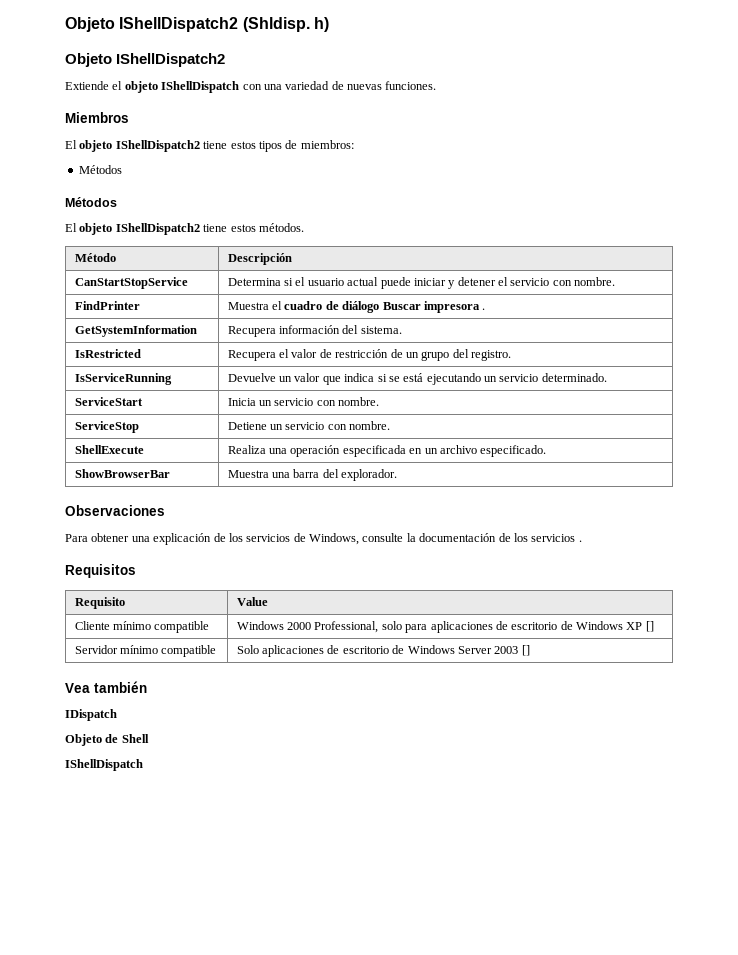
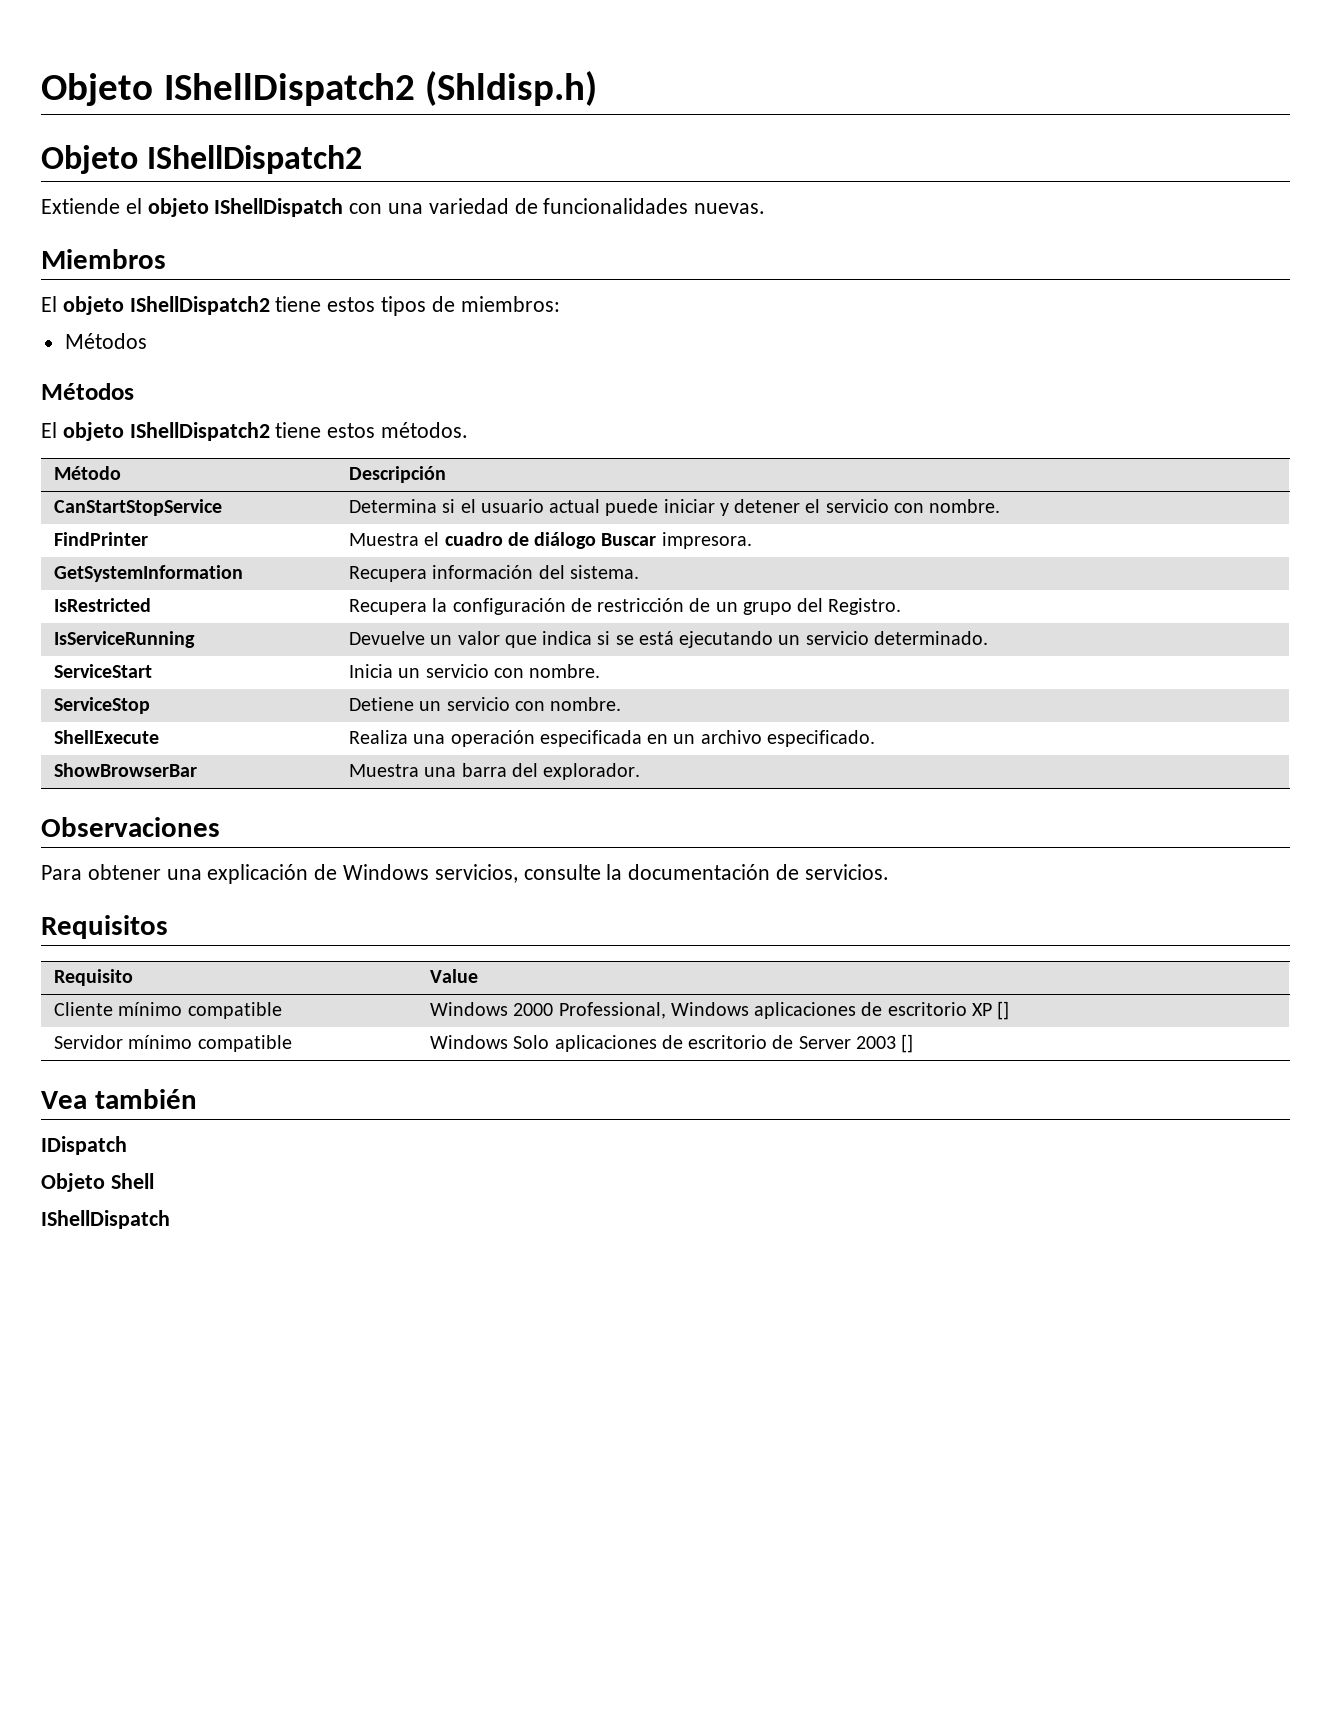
- Objeto IShellDispatch2 (Shldisp. h)
+ Objeto IShellDispatch2 (Shldisp.h)
- Extiende el objeto IShellDispatch con una variedad de nuevas funciones.
+ Extiende el objeto IShellDispatch con una variedad de funcionalidades nuevas.
- FindPrinter | Muestra el cuadro de diálogo Buscar impresora .
+ FindPrinter | Muestra el cuadro de diálogo Buscar impresora.
- IsRestricted | Recupera el valor de restricción de un grupo del registro.
+ IsRestricted | Recupera la configuración de restricción de un grupo del Registro.
- Para obtener una explicación de los servicios de Windows, consulte la documentación de los servicios .
+ Para obtener una explicación de Windows servicios, consulte la documentación de servicios.
- Cliente mínimo compatible | Windows 2000 Professional, solo para aplicaciones de escritorio de Windows XP []
+ Cliente mínimo compatible | Windows 2000 Professional, Windows aplicaciones de escritorio XP []
- Servidor mínimo compatible | Solo aplicaciones de escritorio de Windows Server 2003 []
+ Servidor mínimo compatible | Windows Solo aplicaciones de escritorio de Server 2003 []
- Objeto de Shell
+ Objeto Shell

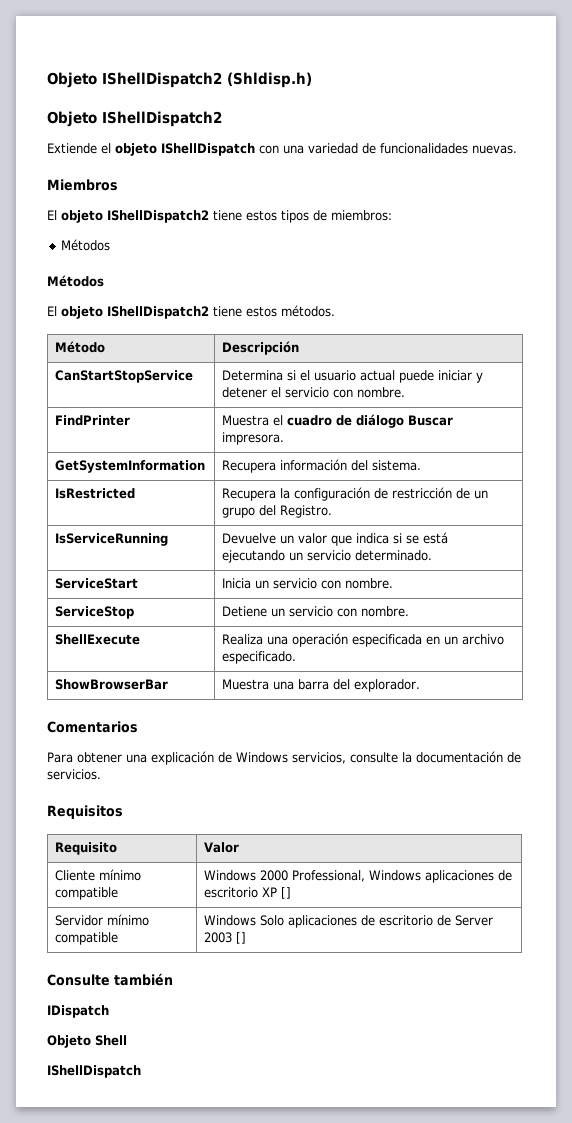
- Observaciones
+ Comentarios
- Requisito | Value
+ Requisito | Valor
- Vea también
+ Consulte también

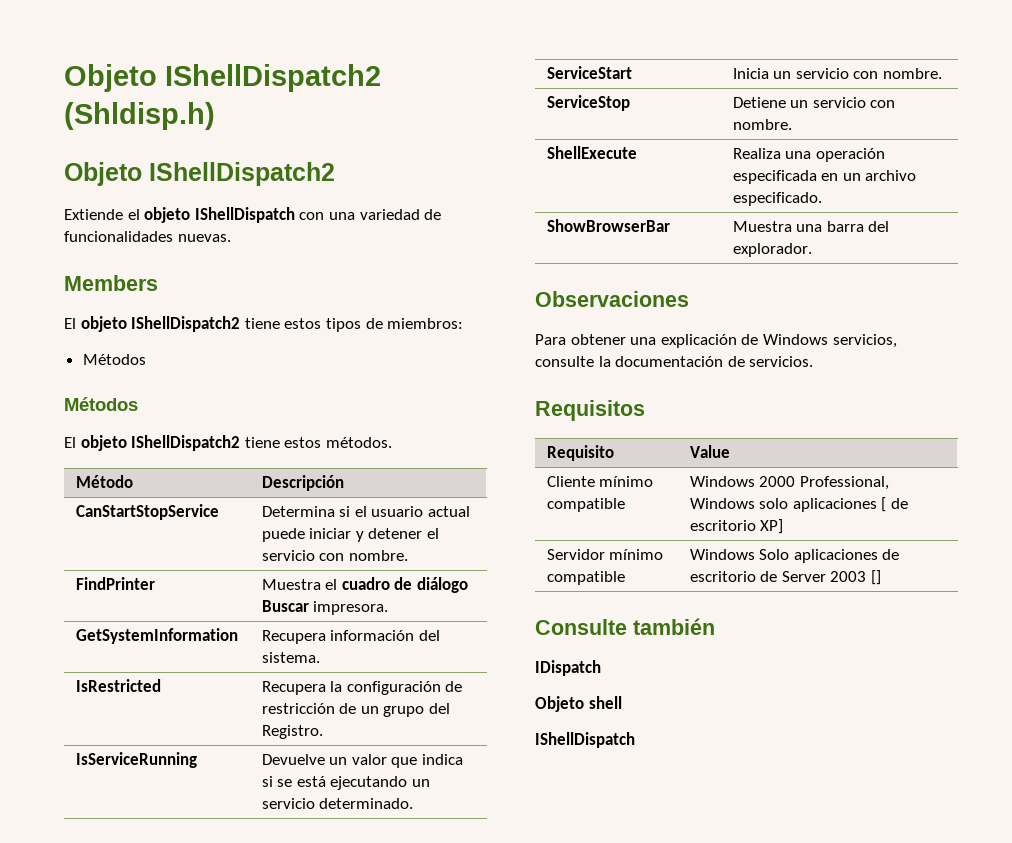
- Miembros
+ Members
- Comentarios
+ Observaciones
- Requisito | Valor
+ Requisito | Value
- Cliente mínimo compatible | Windows 2000 Professional, Windows aplicaciones de escritorio XP []
+ Cliente mínimo compatible | Windows 2000 Professional, Windows solo aplicaciones [ de escritorio XP]
- Objeto Shell
+ Objeto shell

